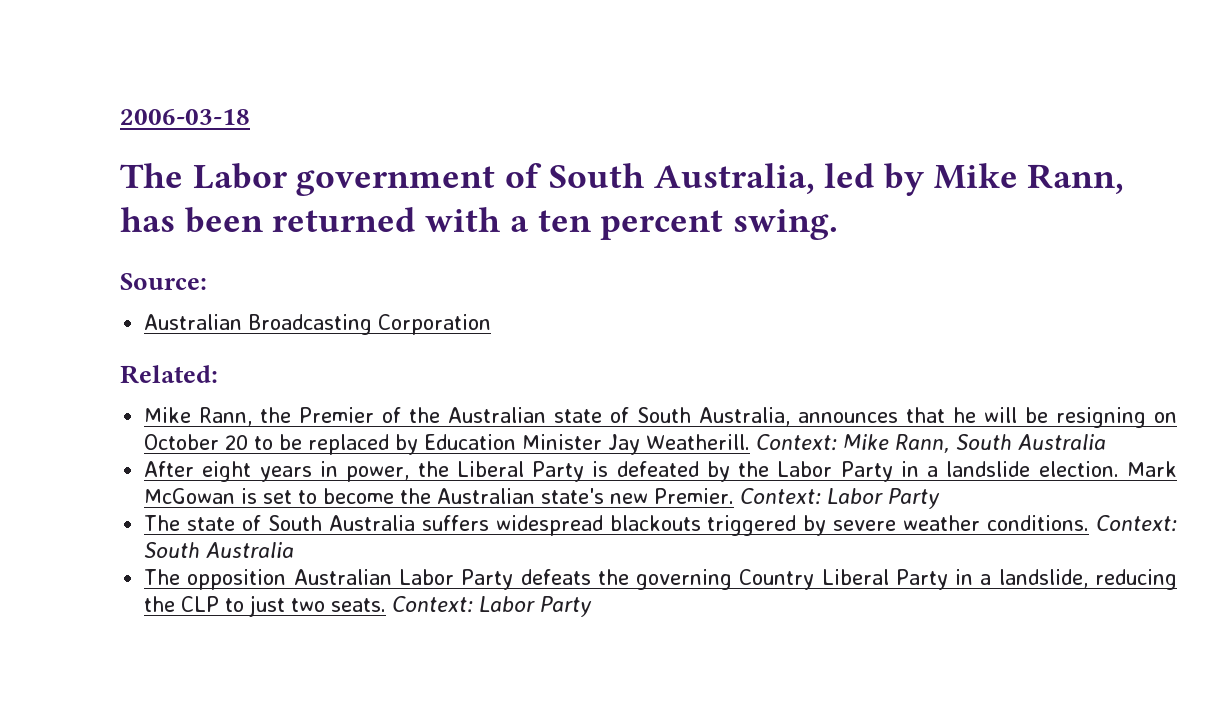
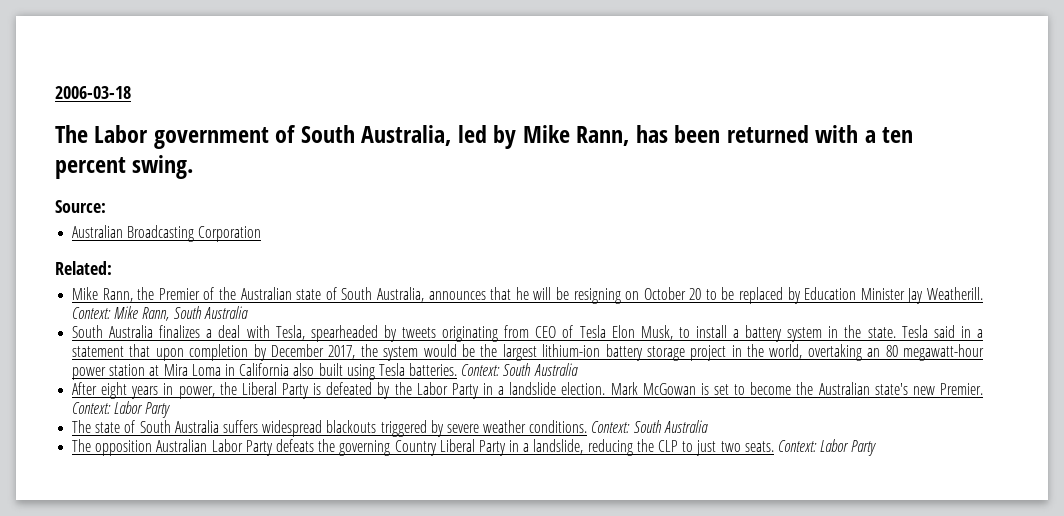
+ South Australia finalizes a deal with Tesla, spearheaded by tweets originating from CEO of Tesla Elon Musk, to install a battery system in the state. Tesla said in a statement that upon completion by December 2017, the system would be the largest lithium-ion battery storage project in the world, overtaking an 80 megawatt-hour power station at Mira Loma in California also built using Tesla batteries. Context: South Australia

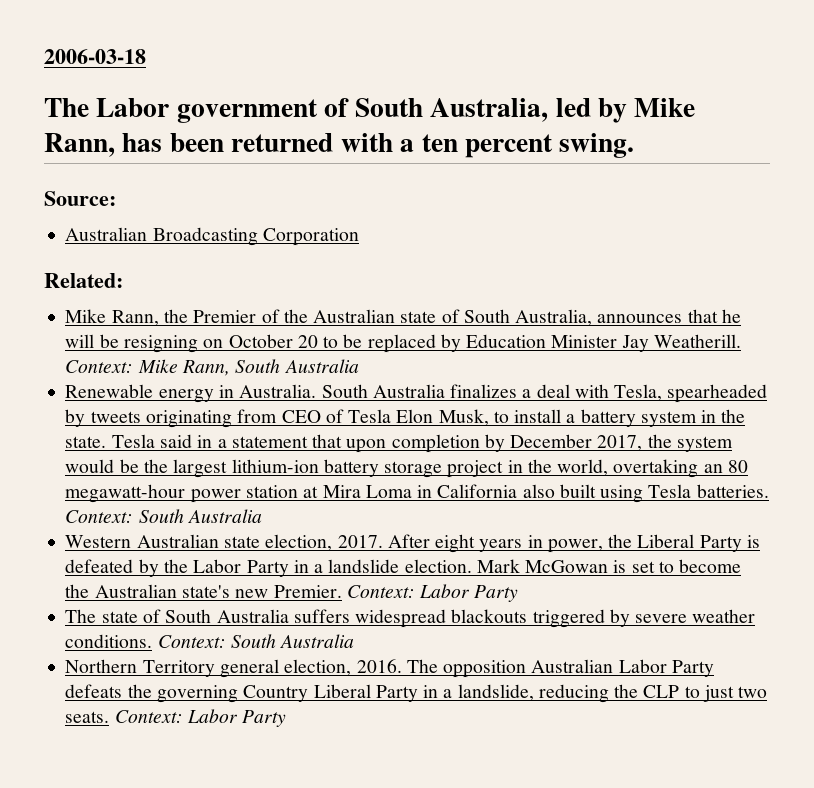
+ Renewable energy in Australia.
+ Western Australian state election, 2017.
+ Northern Territory general election, 2016.

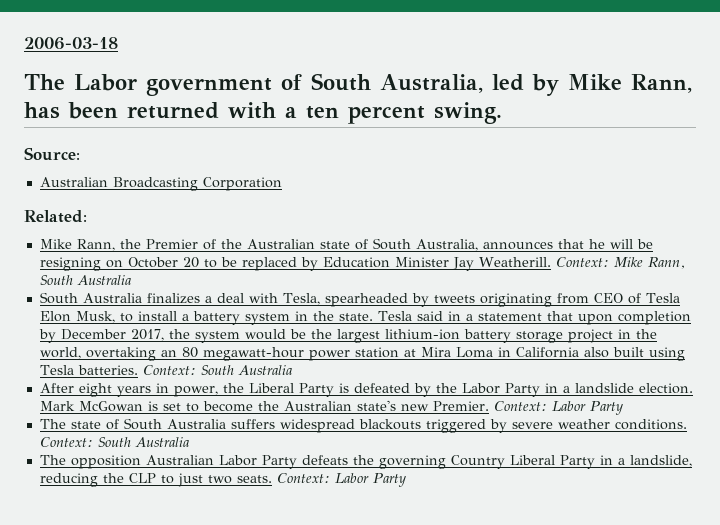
- Renewable energy in Australia.
- Western Australian state election, 2017.
- Northern Territory general election, 2016.

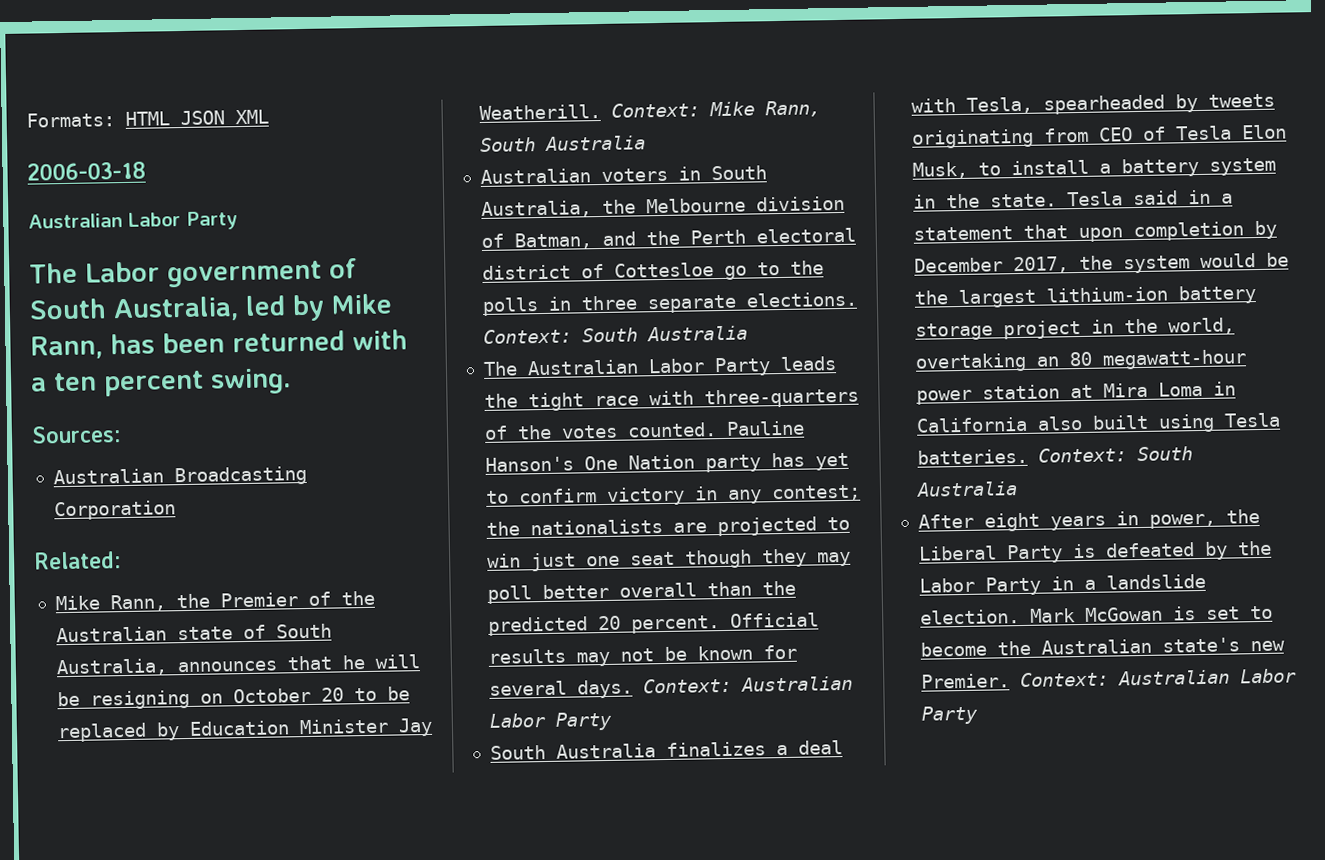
+ Formats: HTML JSON XML
  2006-03-18
+ Australian Labor Party
- Source:
+ Sources:
+ Australian voters in South Australia, the Melbourne division of Batman, and the Perth electoral district of Cottesloe go to the polls in three separate elections. Context: South Australia
+ The Australian Labor Party leads the tight race with three-quarters of the votes counted. Pauline Hanson's One Nation party has yet to confirm victory in any contest; the nationalists are projected to win just one seat though they may poll better overall than the predicted 20 percent. Official results may not be known for several days. Context: Australian Labor Party
- Mark McGowan is set to become the Australian state's new Premier. Context: Labor Party
- The state of South Australia suffers widespread blackouts triggered by severe weather conditions. Context: South Australia
- The opposition Australian Labor Party defeats the governing Country Liberal Party in a landslide, reducing the CLP to just two seats. Context: Labor Party
+ Mark McGowan is set to become the Australian state's new Premier. Context: Australian Labor Party

